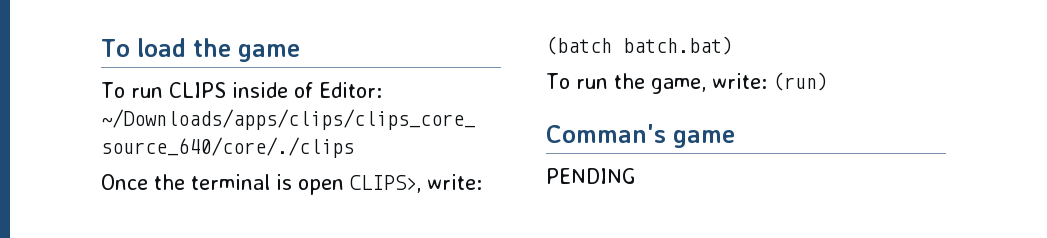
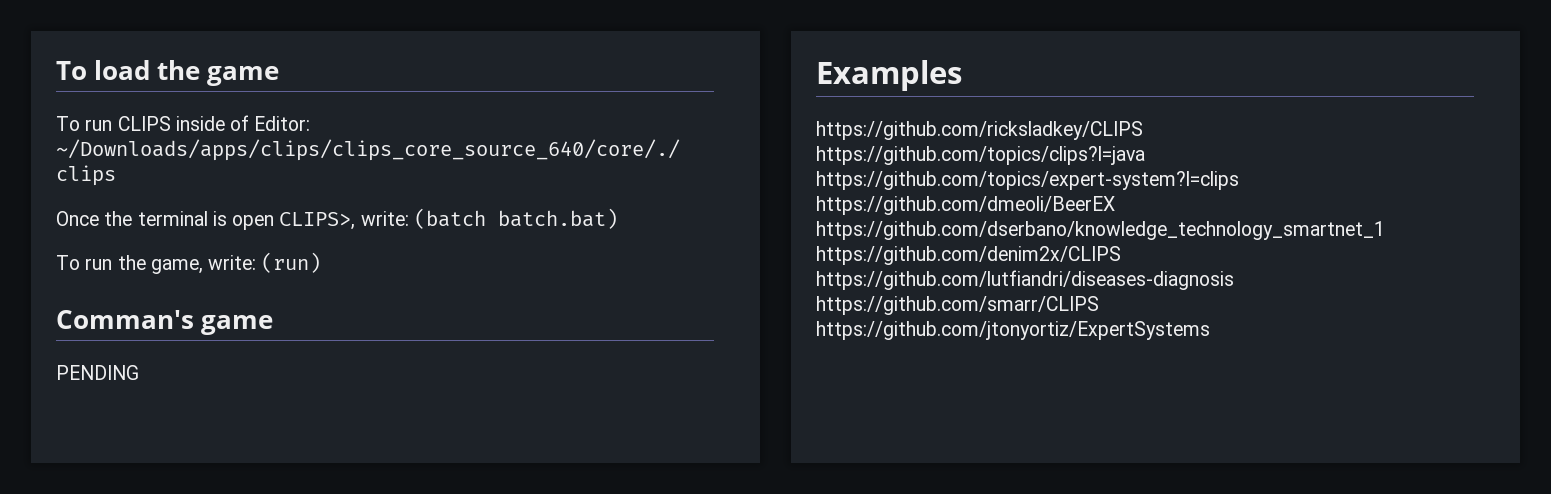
+ Examples
+ https://github.com/ricksladkey/CLIPS https://github.com/topics/clips?l=java https://github.com/topics/expert-system?l=clips https://github.com/dmeoli/BeerEX https://github.com/dserbano/knowledge_technology_smartnet_1 https://github.com/denim2x/CLIPS https://github.com/lutfiandri/diseases-diagnosis https://github.com/smarr/CLIPS https://github.com/jtonyortiz/ExpertSystems

